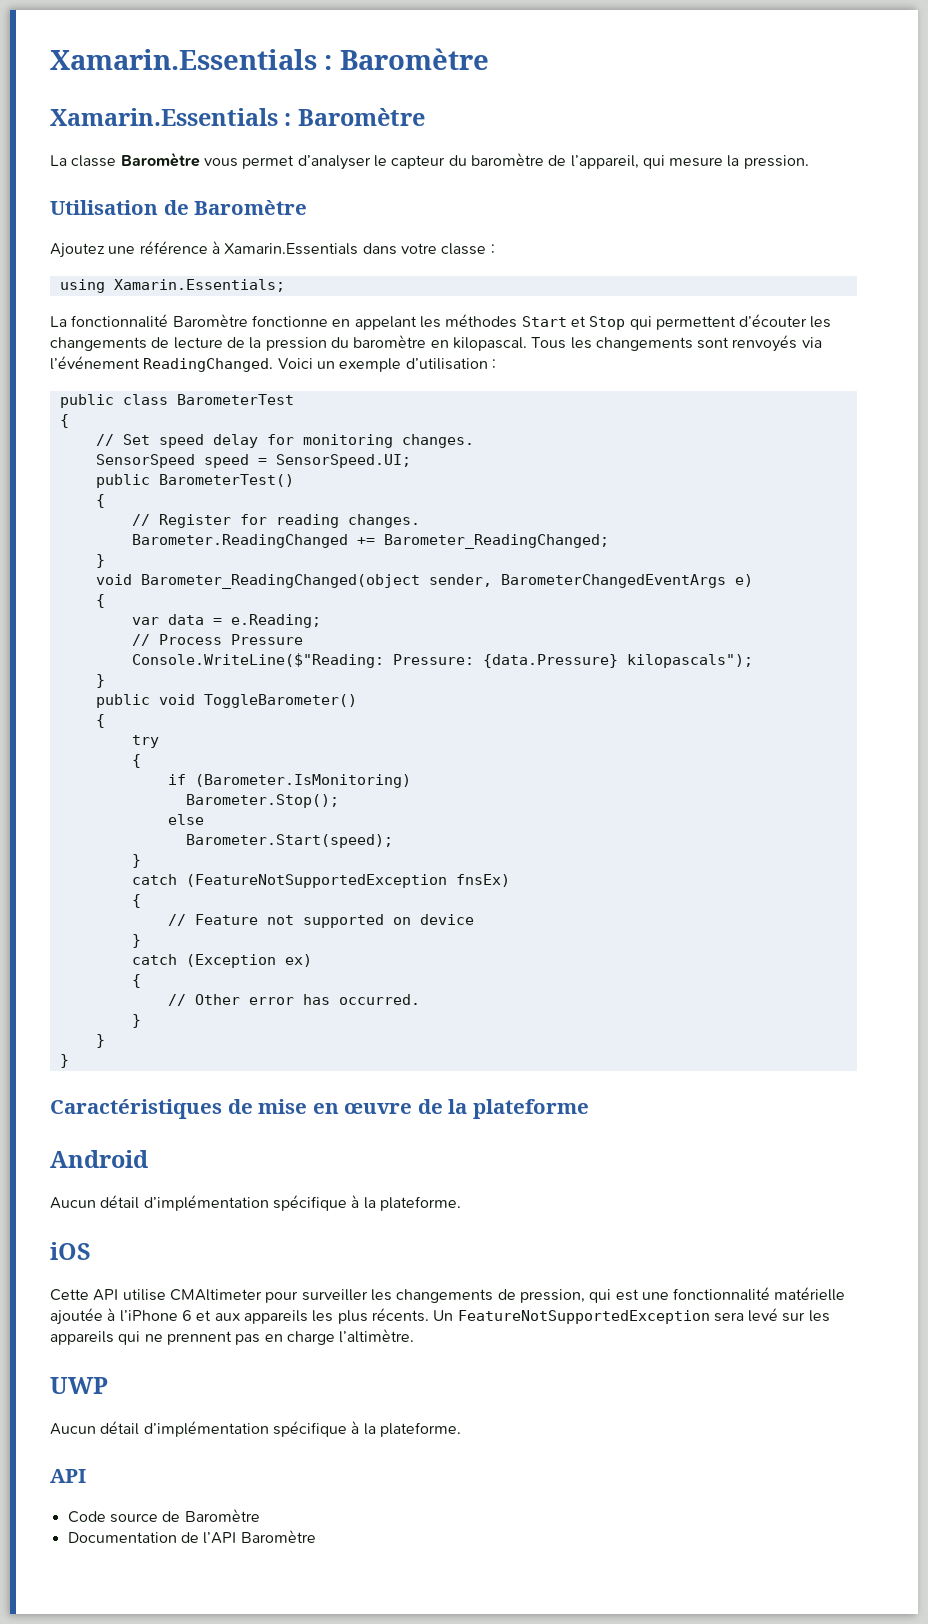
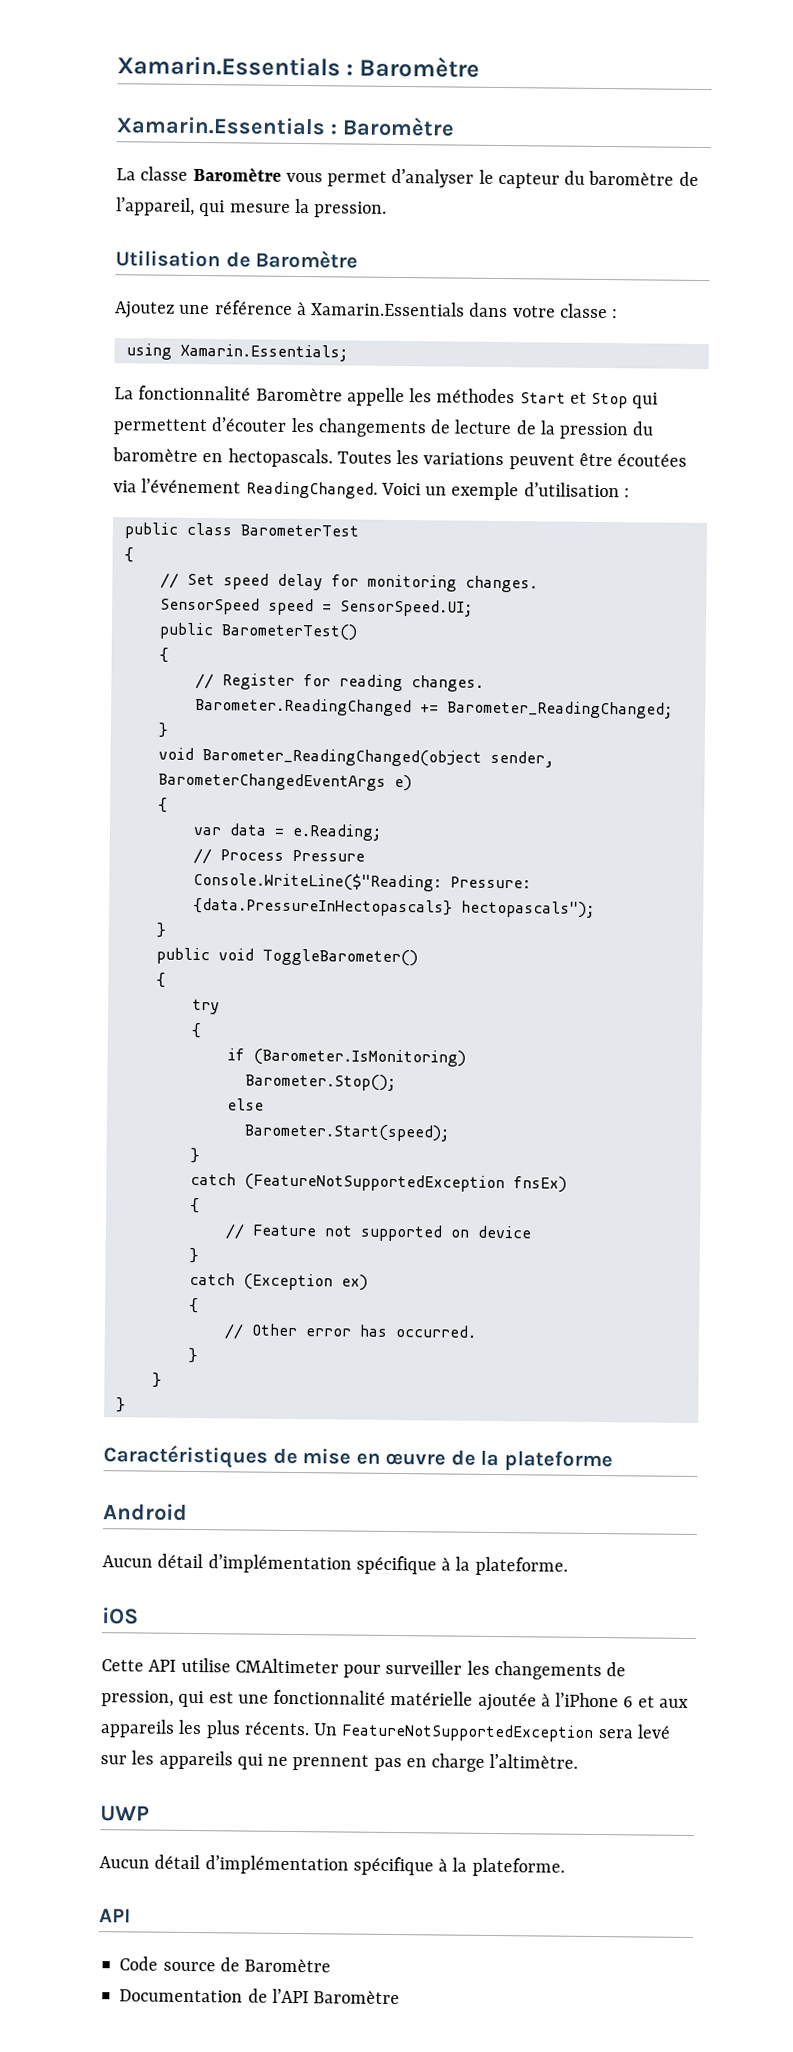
- La fonctionnalité Baromètre fonctionne en appelant les méthodes Start et Stop qui permettent d’écouter les changements de lecture de la pression du baromètre en kilopascal. Tous les changements sont renvoyés via l’événement ReadingChanged.
+ La fonctionnalité Baromètre appelle les méthodes Start et Stop qui permettent d’écouter les changements de lecture de la pression du baromètre en hectopascals. Toutes les variations peuvent être écoutées via l’événement ReadingChanged.
- Console.WriteLine($"Reading: Pressure: {data.Pressure} kilopascals");
+ Console.WriteLine($"Reading: Pressure: {data.PressureInHectopascals} hectopascals");

